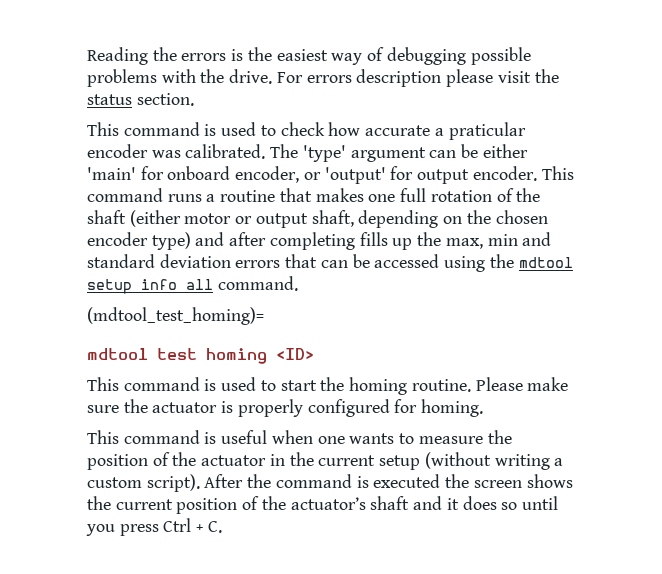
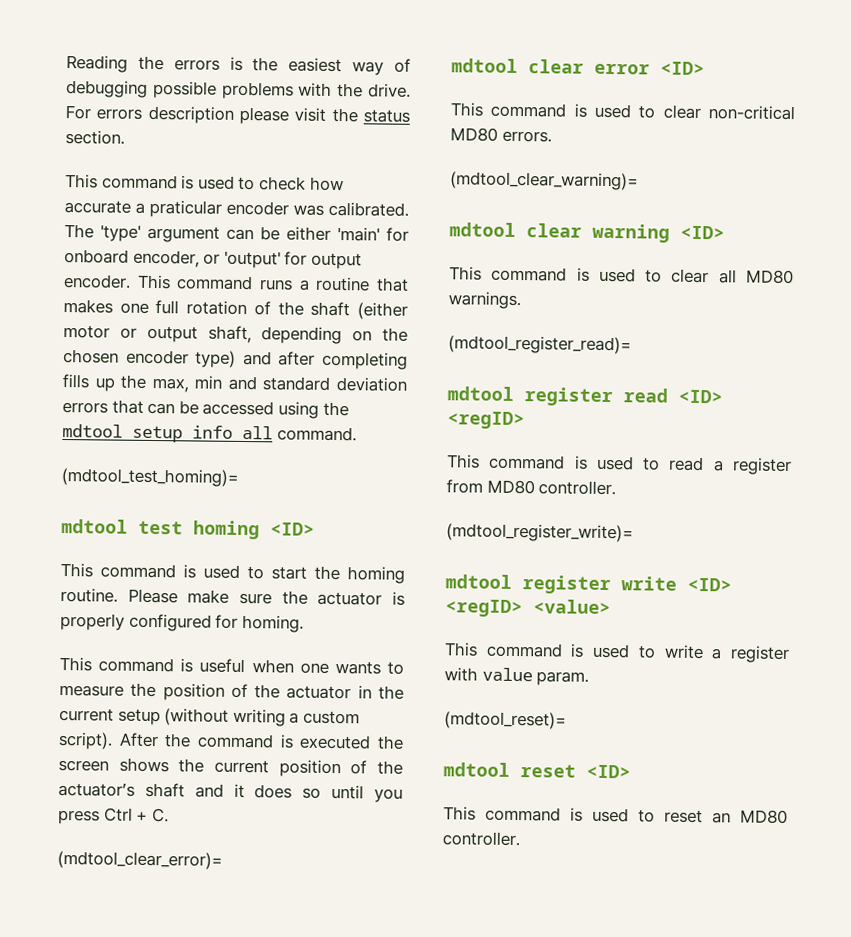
+ (mdtool_clear_error)=
+ mdtool clear error <ID>
+ This command is used to clear non-critical MD80 errors.
+ (mdtool_clear_warning)=
+ mdtool clear warning <ID>
+ This command is used to clear all MD80 warnings.
+ (mdtool_register_read)=
+ mdtool register read <ID> <regID>
+ This command is used to read a register from MD80 controller.
+ (mdtool_register_write)=
+ mdtool register write <ID> <regID> <value>
+ This command is used to write a register with value param.
+ (mdtool_reset)=
+ mdtool reset <ID>
+ This command is used to reset an MD80 controller.

